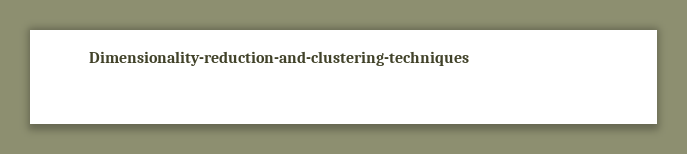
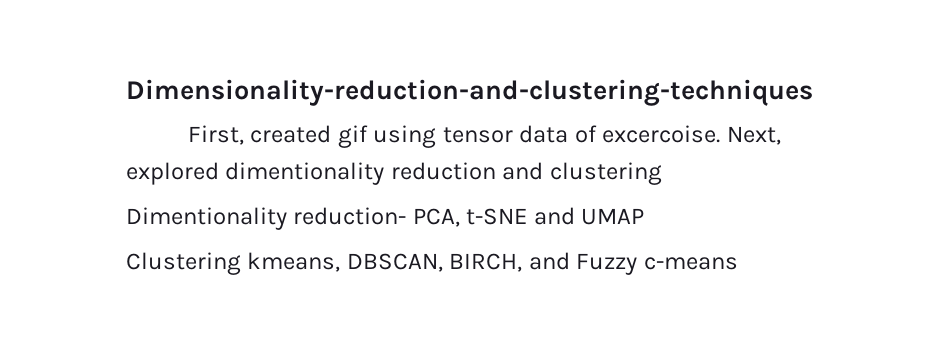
+ First, created gif using tensor data of excercoise. Next, explored dimentionality reduction and clustering
+ Dimentionality reduction- PCA, t-SNE and UMAP
+ Clustering kmeans, DBSCAN, BIRCH, and Fuzzy c-means

